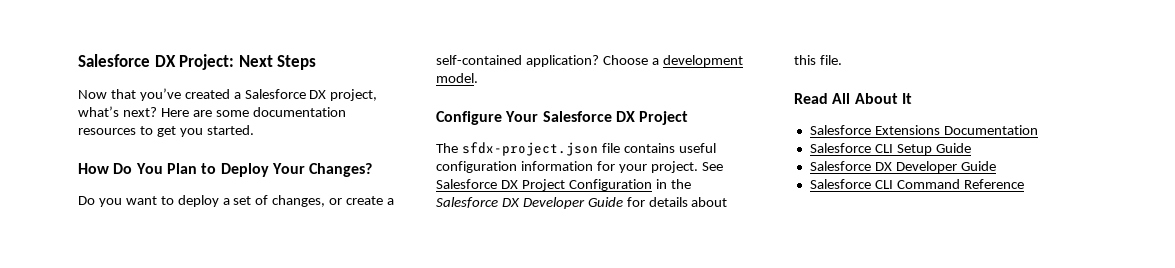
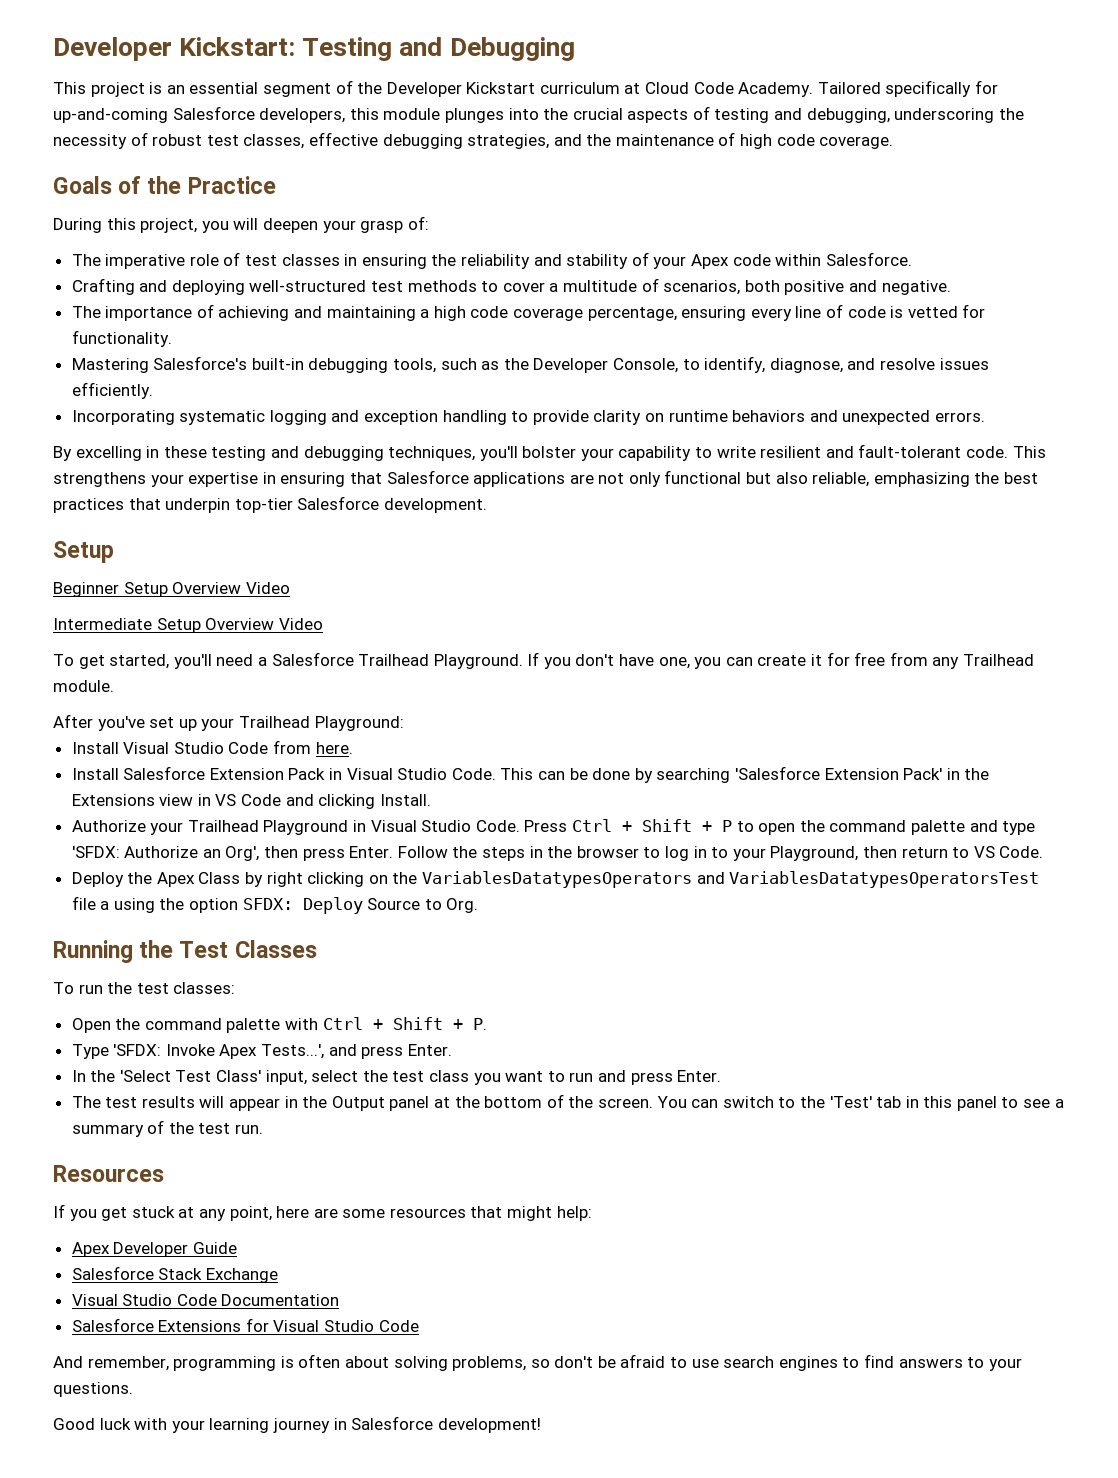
- Salesforce DX Project: Next Steps
- Now that you’ve created a Salesforce DX project, what’s next? Here are some documentation resources to get you started.
- How Do You Plan to Deploy Your Changes?
- Do you want to deploy a set of changes, or create a self-contained application? Choose a development model.
- Configure Your Salesforce DX Project
- The sfdx-project.json file contains useful configuration information for your project. See Salesforce DX Project Configuration in the Salesforce DX Developer Guide for details about this file.
- Read All About It
- Salesforce Extensions Documentation
- Salesforce CLI Setup Guide
- Salesforce DX Developer Guide
- Salesforce CLI Command Reference
+ Developer Kickstart: Testing and Debugging
+ This project is an essential segment of the Developer Kickstart curriculum at Cloud Code Academy. Tailored specifically for up-and-coming Salesforce developers, this module plunges into the crucial aspects of testing and debugging, underscoring the necessity of robust test classes, effective debugging strategies, and the maintenance of high code coverage.
+ Goals of the Practice
+ During this project, you will deepen your grasp of:
+ The imperative role of test classes in ensuring the reliability and stability of your Apex code within Salesforce.
+ Crafting and deploying well-structured test methods to cover a multitude of scenarios, both positive and negative.
+ The importance of achieving and maintaining a high code coverage percentage, ensuring every line of code is vetted for functionality.
+ Mastering Salesforce's built-in debugging tools, such as the Developer Console, to identify, diagnose, and resolve issues efficiently.
+ Incorporating systematic logging and exception handling to provide clarity on runtime behaviors and unexpected errors.
+ By excelling in these testing and debugging techniques, you'll bolster your capability to write resilient and fault-tolerant code. This strengthens your expertise in ensuring that Salesforce applications are not only functional but also reliable, emphasizing the best practices that underpin top-tier Salesforce development.
+ Setup
+ Beginner Setup Overview Video
+ Intermediate Setup Overview Video
+ To get started, you'll need a Salesforce Trailhead Playground. If you don't have one, you can create it for free from any Trailhead module.
+ After you've set up your Trailhead Playground:
+ Install Visual Studio Code from here.
+ Install Salesforce Extension Pack in Visual Studio Code. This can be done by searching 'Salesforce Extension Pack' in the Extensions view in VS Code and clicking Install.
+ Authorize your Trailhead Playground in Visual Studio Code. Press Ctrl + Shift + P to open the command palette and type 'SFDX: Authorize an Org', then press Enter. Follow the steps in the browser to log in to your Playground, then return to VS Code.
+ Deploy the Apex Class by right clicking on the VariablesDatatypesOperators and VariablesDatatypesOperatorsTest file a using the option SFDX: Deploy Source to Org.
+ Running the Test Classes
+ To run the test classes:
+ Open the command palette with Ctrl + Shift + P.
+ Type 'SFDX: Invoke Apex Tests...', and press Enter.
+ In the 'Select Test Class' input, select the test class you want to run and press Enter.
+ The test results will appear in the Output panel at the bottom of the screen. You can switch to the 'Test' tab in this panel to see a summary of the test run.
+ Resources
+ If you get stuck at any point, here are some resources that might help:
+ Apex Developer Guide
+ Salesforce Stack Exchange
+ Visual Studio Code Documentation
+ Salesforce Extensions for Visual Studio Code
+ And remember, programming is often about solving problems, so don't be afraid to use search engines to find answers to your questions.
+ Good luck with your learning journey in Salesforce development!

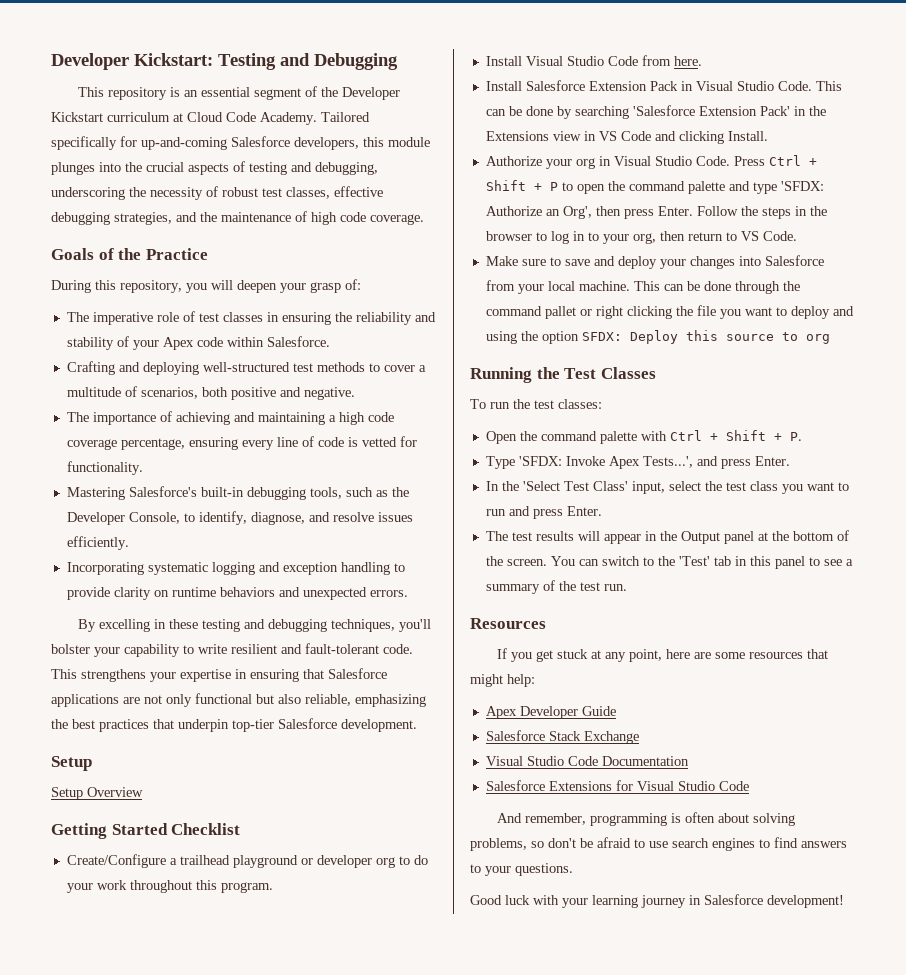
- This project is an essential segment of the Developer Kickstart curriculum at Cloud Code Academy.
+ This repository is an essential segment of the Developer Kickstart curriculum at Cloud Code Academy.
- During this project, you will deepen your grasp of:
+ During this repository, you will deepen your grasp of:
- Beginner Setup Overview Video
- Intermediate Setup Overview Video
- To get started, you'll need a Salesforce Trailhead Playground. If you don't have one, you can create it for free from any Trailhead module.
- After you've set up your Trailhead Playground:
+ Setup Overview
+ Getting Started Checklist
+ Create/Configure a trailhead playground or developer org to do your work throughout this program.
- Authorize your Trailhead Playground in Visual Studio Code.
+ Authorize your org in Visual Studio Code.
- Follow the steps in the browser to log in to your Playground, then return to VS Code.
+ Follow the steps in the browser to log in to your org, then return to VS Code.
- Deploy the Apex Class by right clicking on the VariablesDatatypesOperators and VariablesDatatypesOperatorsTest file a using the option SFDX: Deploy Source to Org.
+ Make sure to save and deploy your changes into Salesforce from your local machine. This can be done through the command pallet or right clicking the file you want to deploy and using the option SFDX: Deploy this source to org

